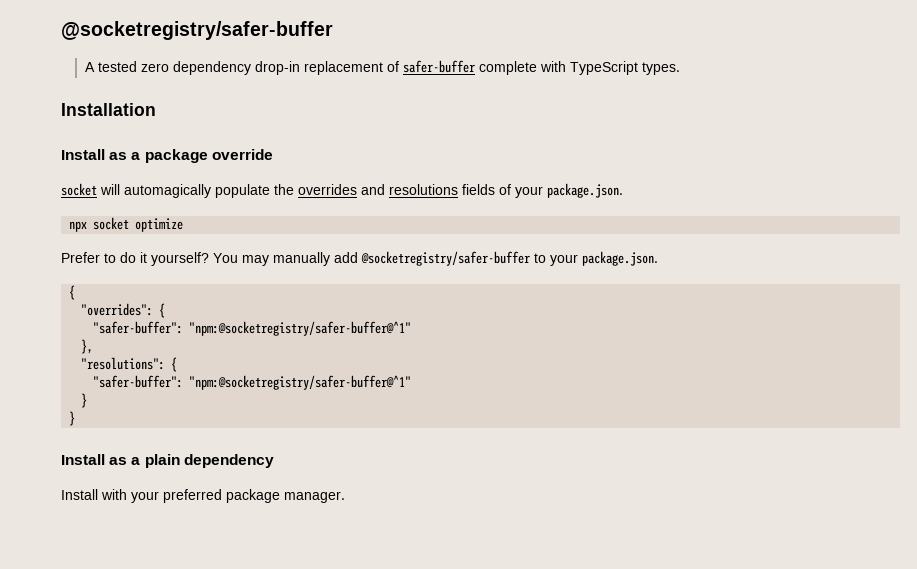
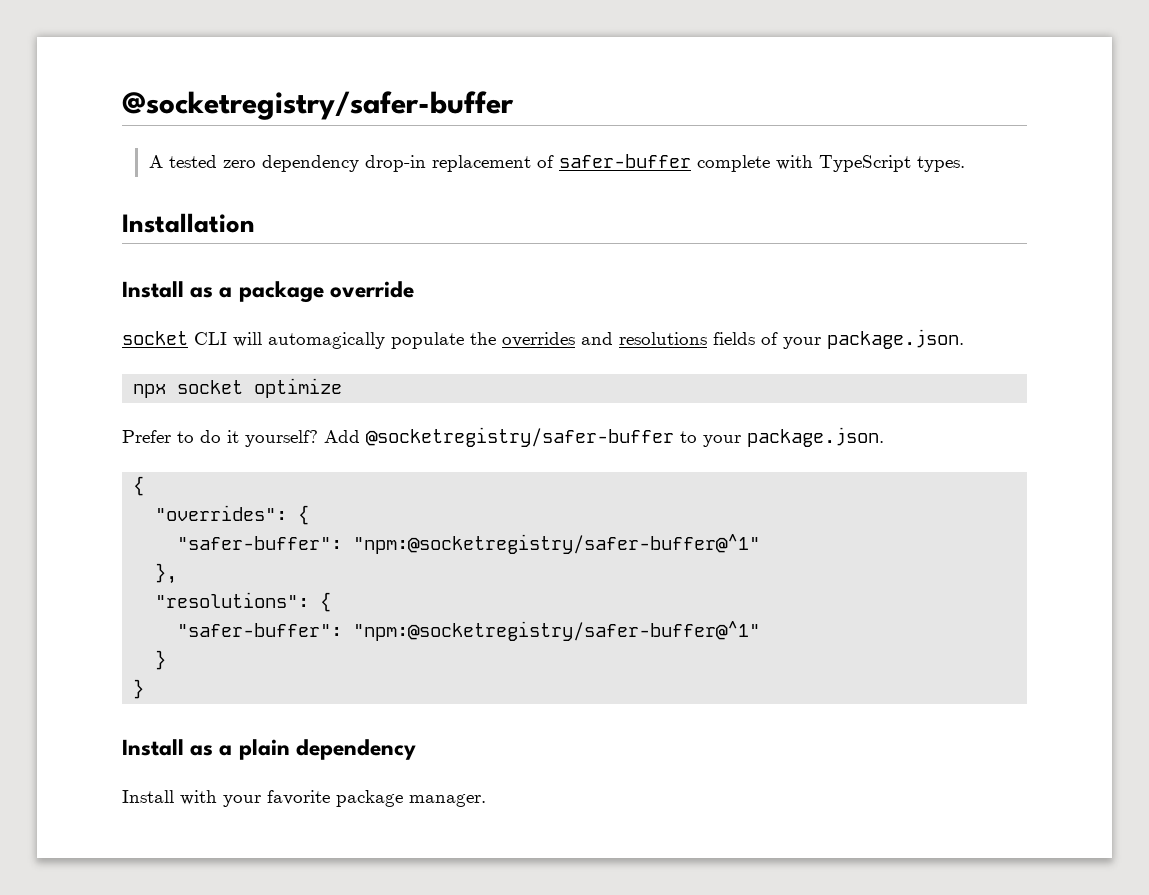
- socket will automagically populate the overrides and resolutions fields of your package.json.
+ socket CLI will automagically populate the overrides and resolutions fields of your package.json.
- You may manually add @socketregistry/safer-buffer to your package.json.
+ Add @socketregistry/safer-buffer to your package.json.
- Install with your preferred package manager.
+ Install with your favorite package manager.

